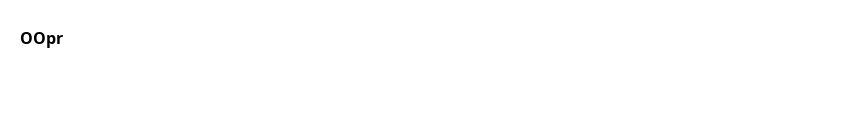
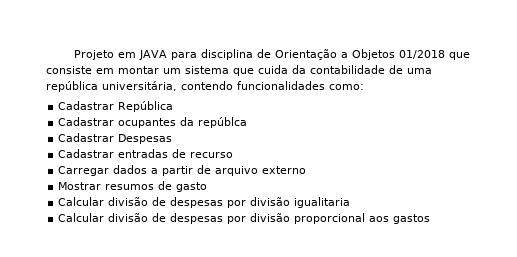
- OOpr
+ Projeto em JAVA para disciplina de Orientação a Objetos 01/2018 que consiste em montar um sistema que cuida da contabilidade de uma república universitária, contendo funcionalidades como:
+ Cadastrar República
+ Cadastrar ocupantes da repúblca
+ Cadastrar Despesas
+ Cadastrar entradas de recurso
+ Carregar dados a partir de arquivo externo
+ Mostrar resumos de gasto
+ Calcular divisão de despesas por divisão igualitaria
+ Calcular divisão de despesas por divisão proporcional aos gastos

